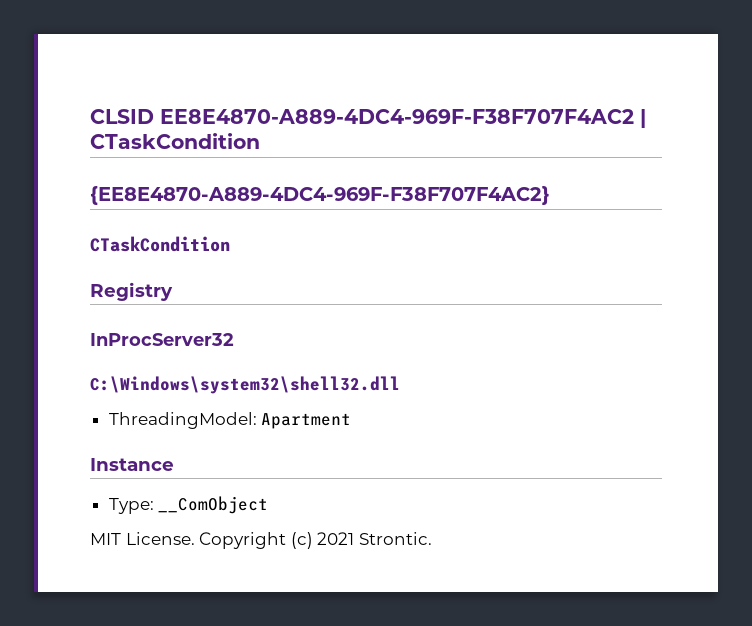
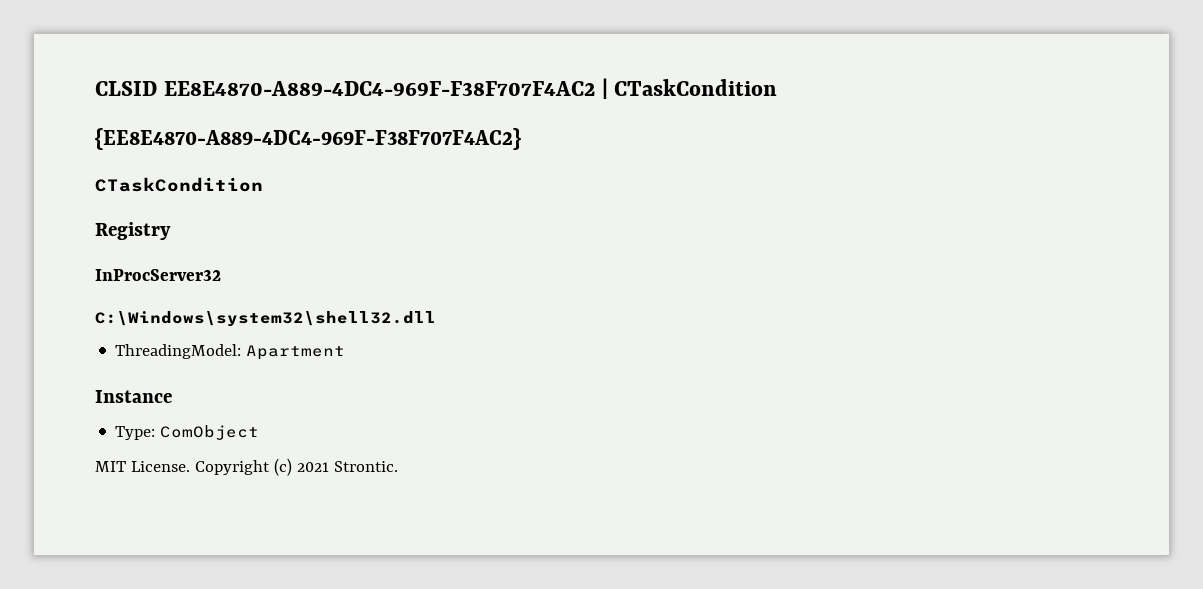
- Type: __ComObject
+ Type: ComObject

